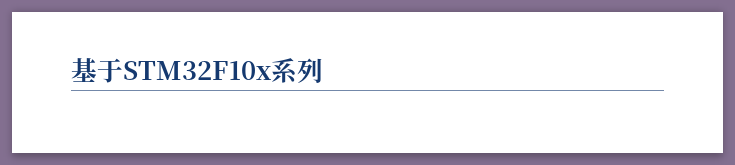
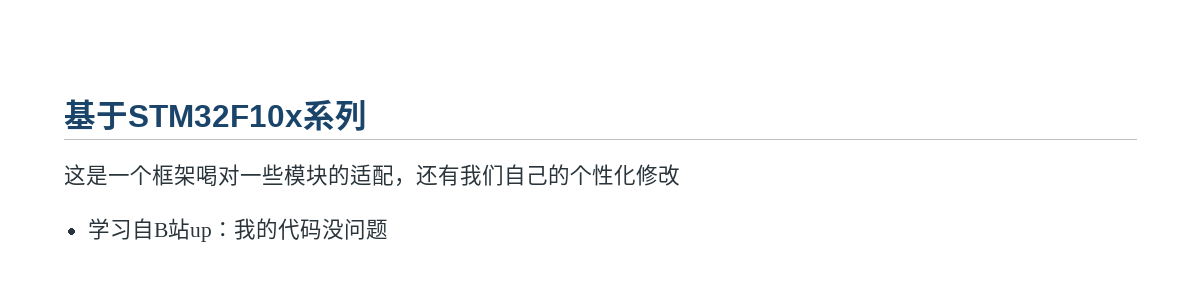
+ 这是一个框架喝对一些模块的适配，还有我们自己的个性化修改
+ 学习自B站up：我的代码没问题

